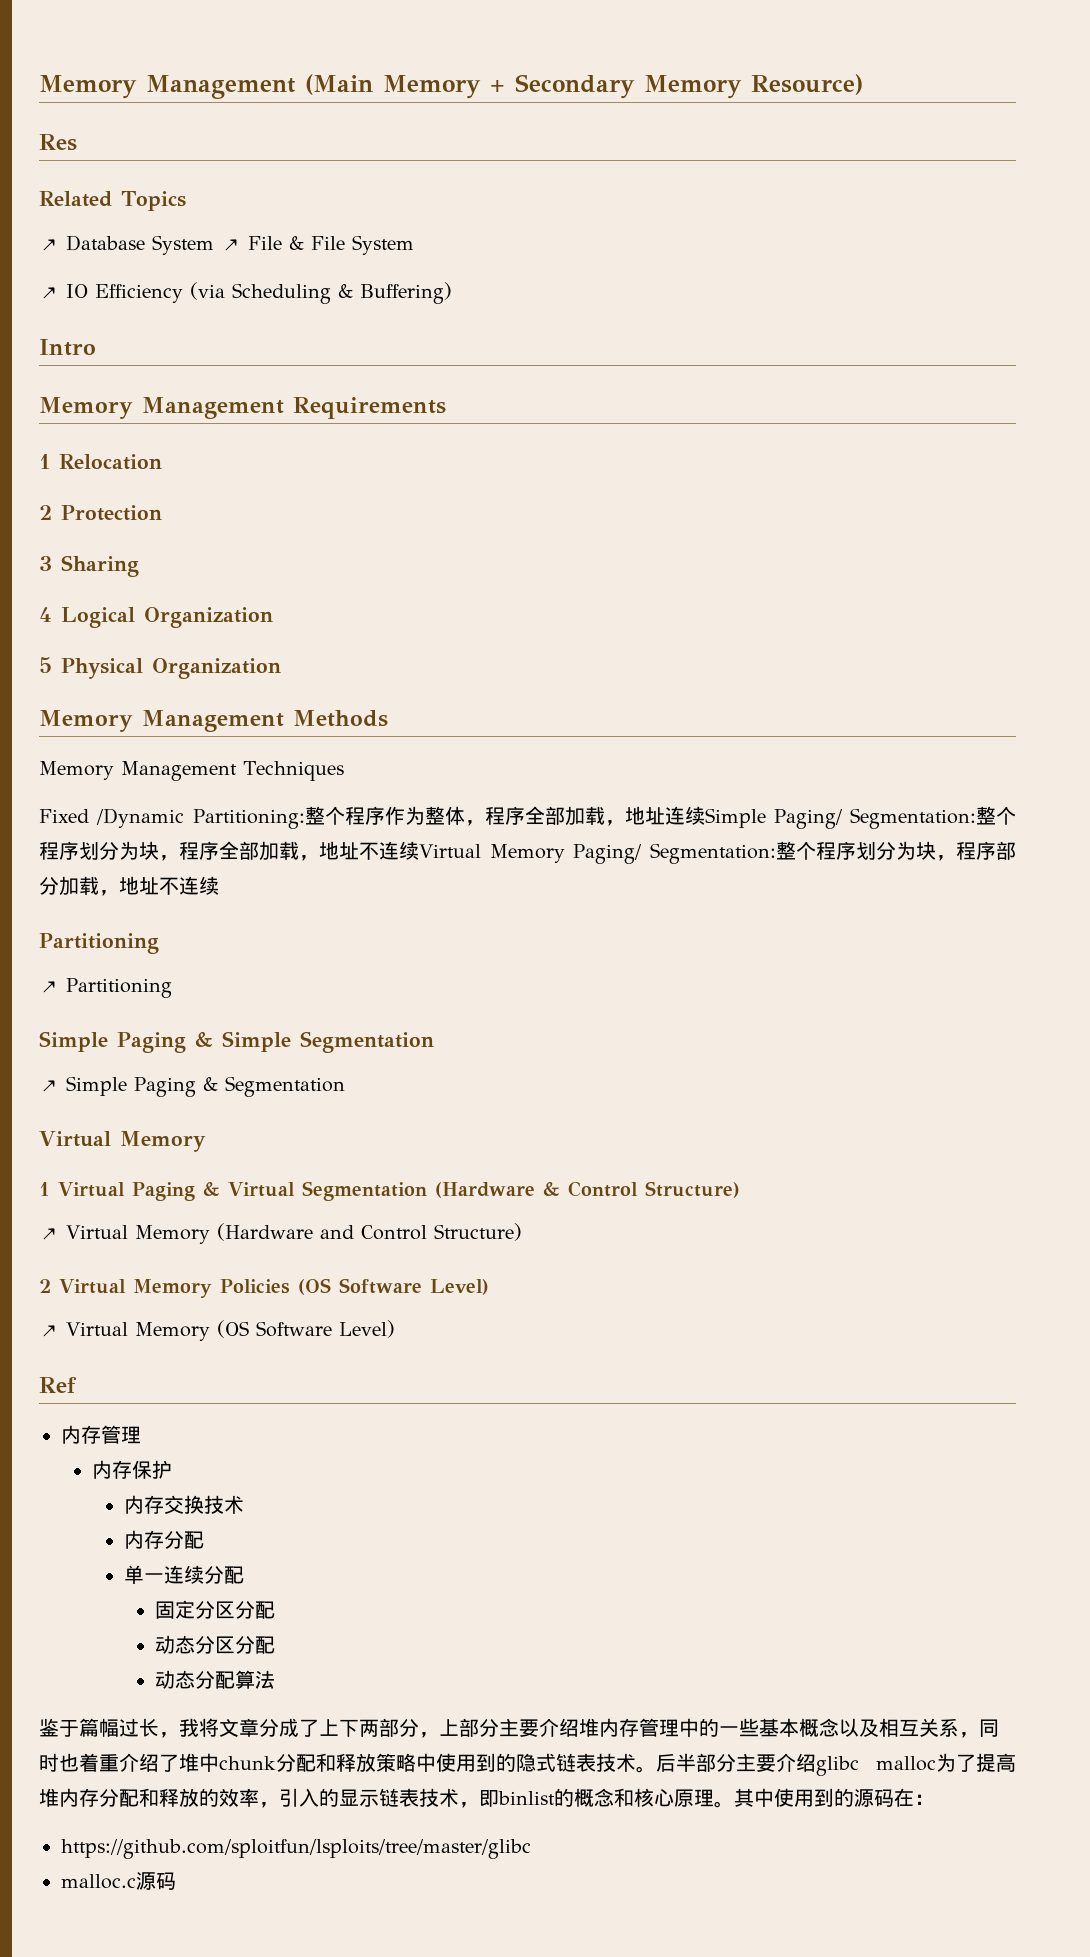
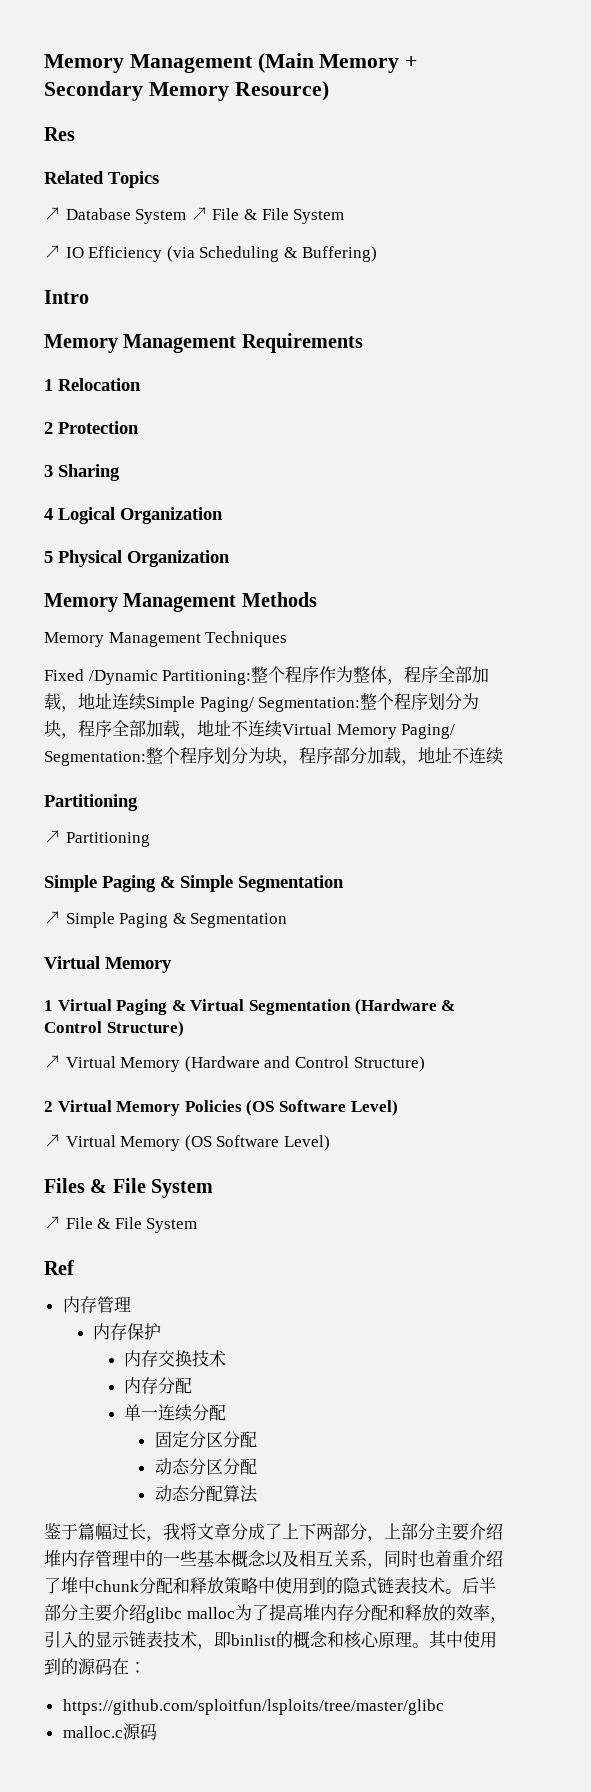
+ Files & File System
+ ↗ File & File System

